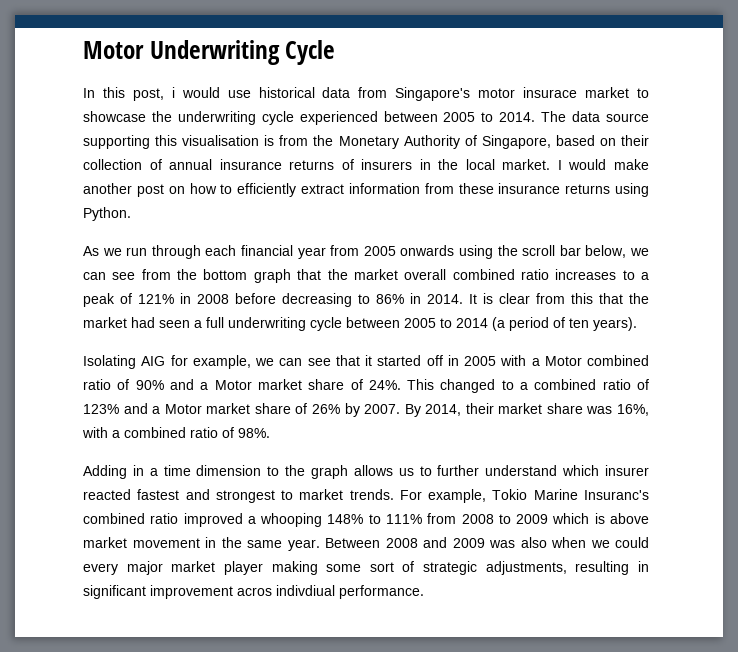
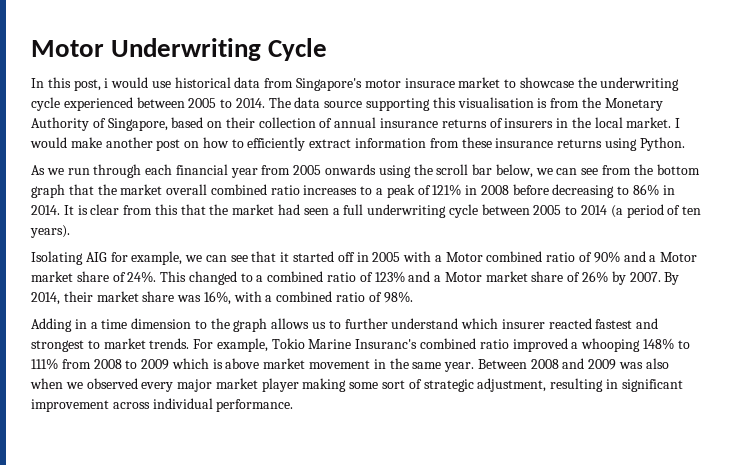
- Between 2008 and 2009 was also when we could every major market player making some sort of strategic adjustments, resulting in significant improvement acros indivdiual performance.
+ Between 2008 and 2009 was also when we observed every major market player making some sort of strategic adjustment, resulting in significant improvement across individual performance.

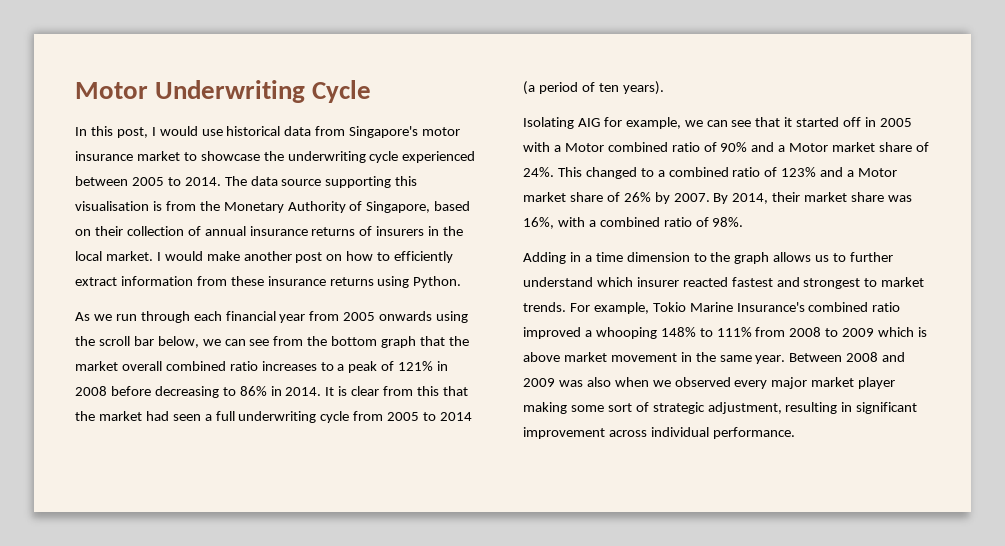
- In this post, i would use historical data from Singapore's motor insurace market to showcase the underwriting cycle experienced between 2005 to 2014.
+ In this post, I would use historical data from Singapore's motor insurance market to showcase the underwriting cycle experienced between 2005 to 2014.
- It is clear from this that the market had seen a full underwriting cycle between 2005 to 2014 (a period of ten years).
+ It is clear from this that the market had seen a full underwriting cycle from 2005 to 2014 (a period of ten years).
- For example, Tokio Marine Insuranc's combined ratio improved a whooping 148% to 111% from 2008 to 2009 which is above market movement in the same year.
+ For example, Tokio Marine Insurance's combined ratio improved a whooping 148% to 111% from 2008 to 2009 which is above market movement in the same year.

